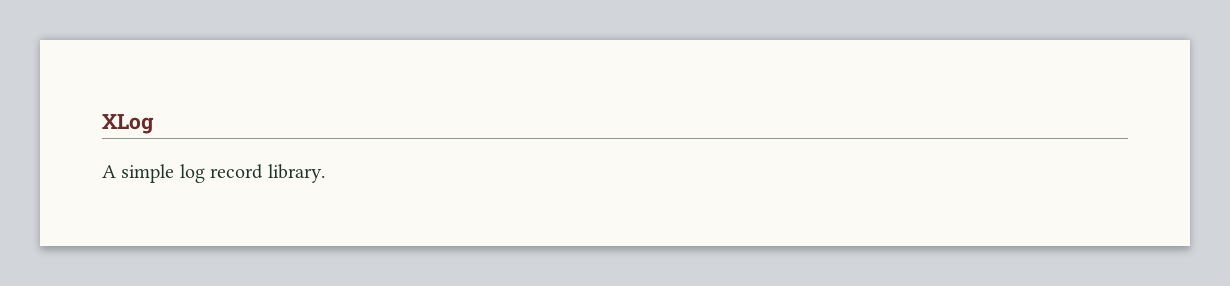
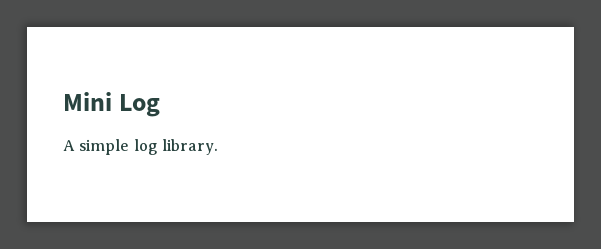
- XLog
+ Mini Log
- A simple log record library.
+ A simple log library.

